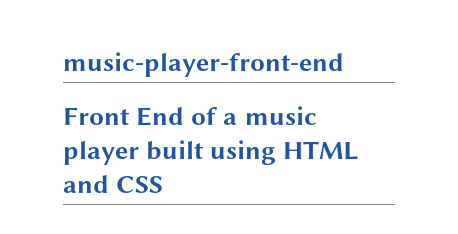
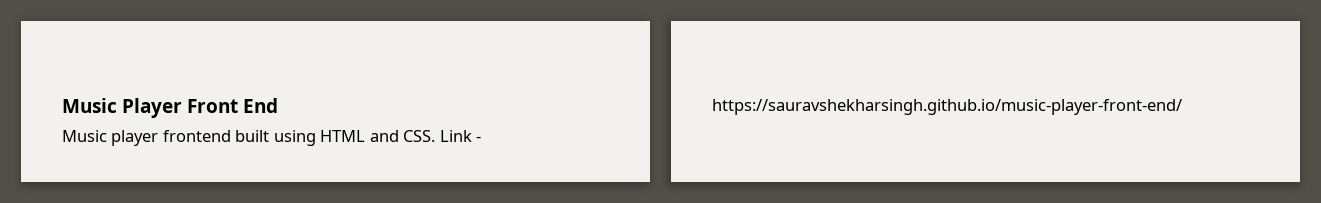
- music-player-front-end
- Front End of a music player built using HTML and CSS
+ Music Player Front End
+ Music player frontend built using HTML and CSS. Link - https://sauravshekharsingh.github.io/music-player-front-end/

